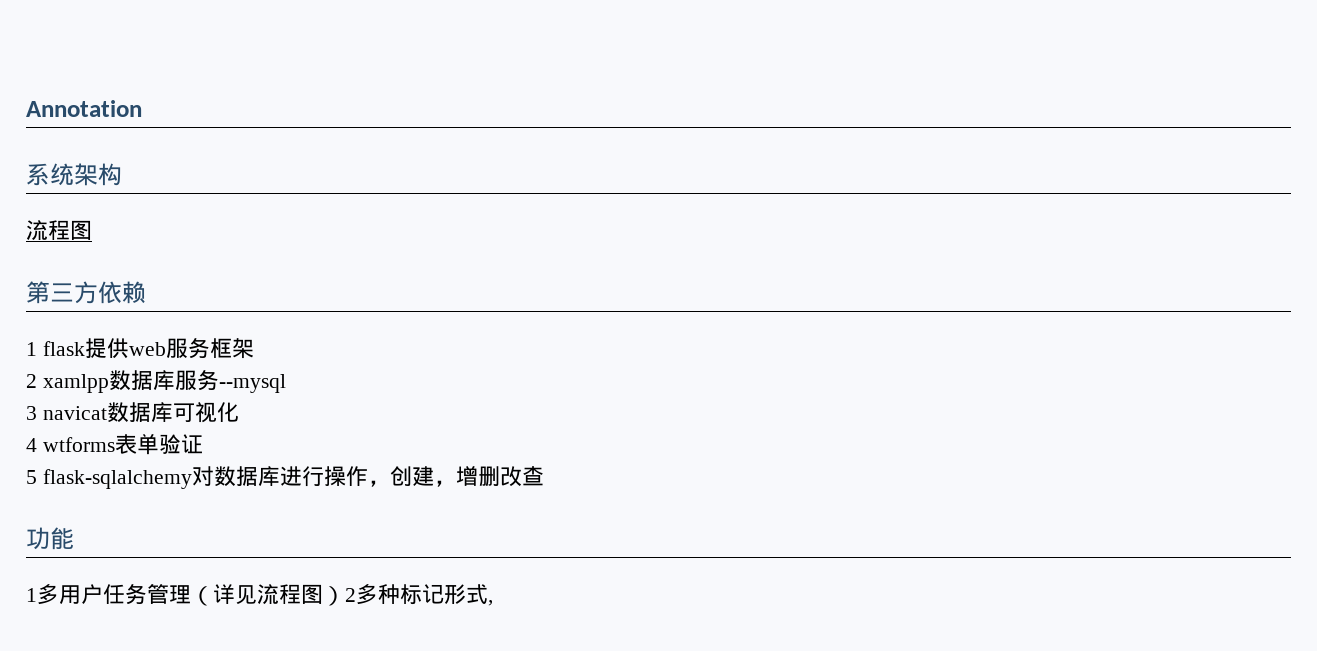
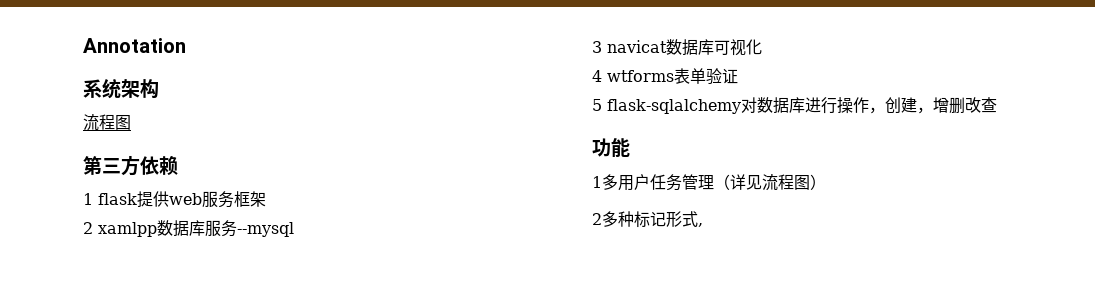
- 1多用户任务管理（详见流程图）2多种标记形式,
+ 1多用户任务管理（详见流程图）
+ 2多种标记形式,

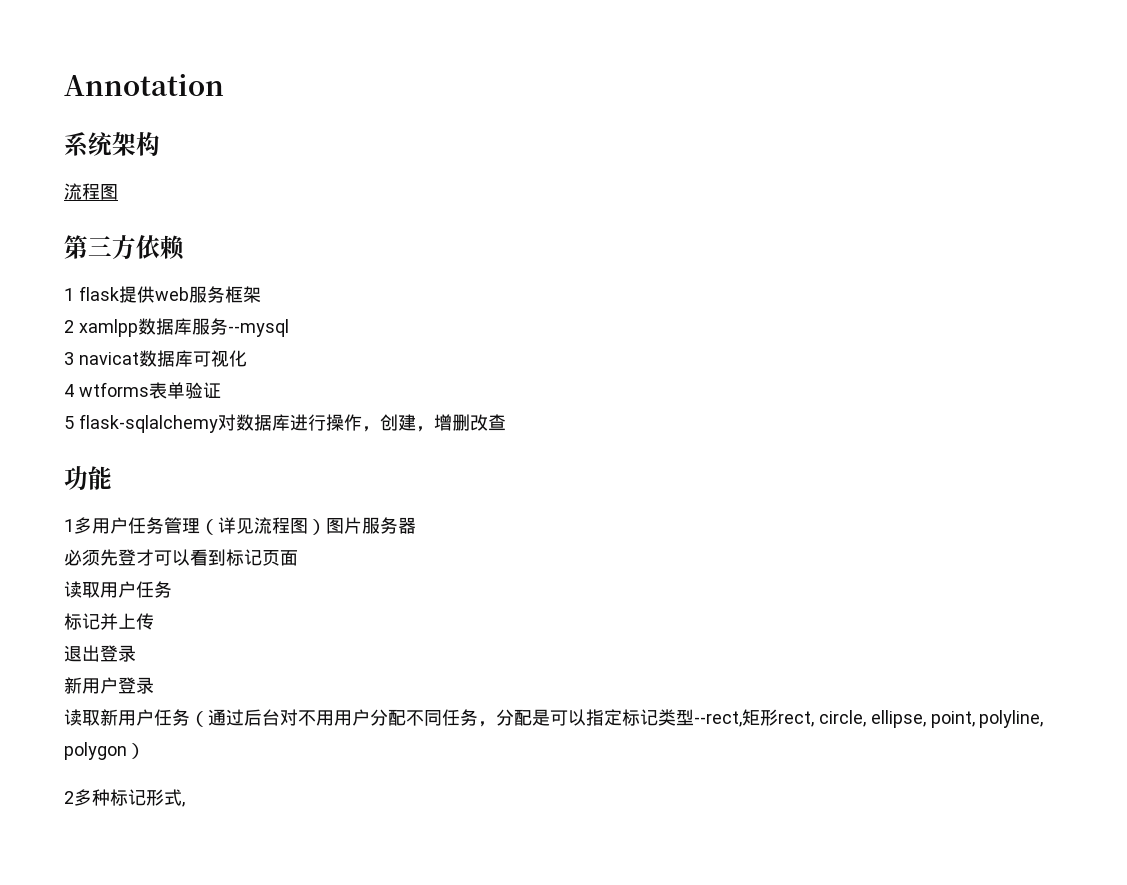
- 1多用户任务管理（详见流程图）
+ 1多用户任务管理（详见流程图）图片服务器
+ 必须先登才可以看到标记页面
+ 读取用户任务
+ 标记并上传
+ 退出登录
+ 新用户登录
+ 读取新用户任务（通过后台对不用用户分配不同任务，分配是可以指定标记类型--rect,矩形rect, circle, ellipse, point, polyline, polygon）

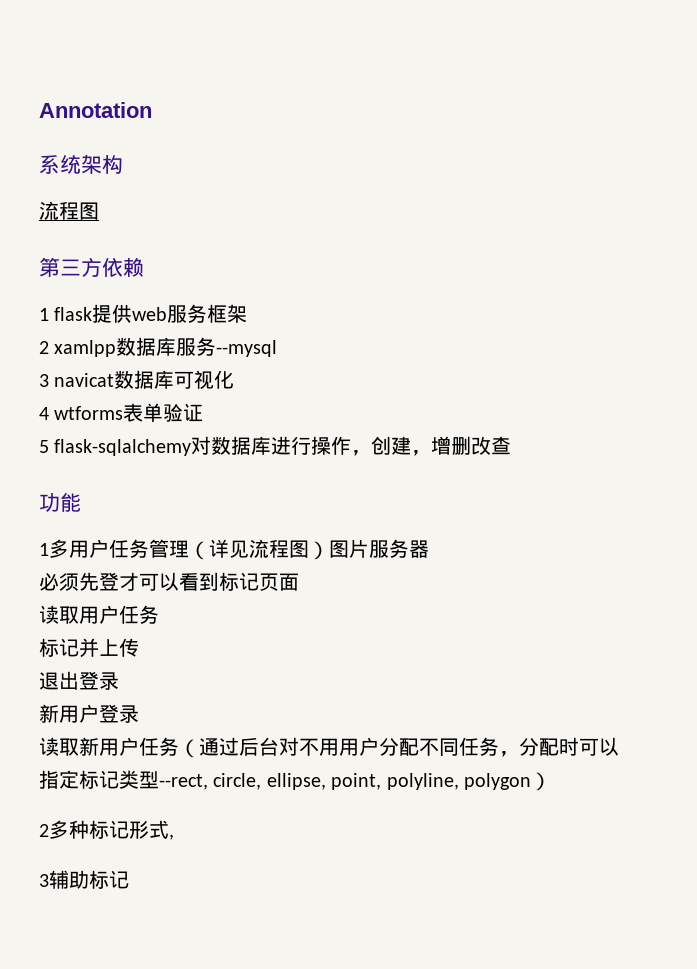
- 读取新用户任务（通过后台对不用用户分配不同任务，分配是可以指定标记类型--rect,矩形rect, circle, ellipse, point, polyline, polygon）
+ 读取新用户任务（通过后台对不用用户分配不同任务，分配时可以指定标记类型--rect, circle, ellipse, point, polyline, polygon）
+ 3辅助标记

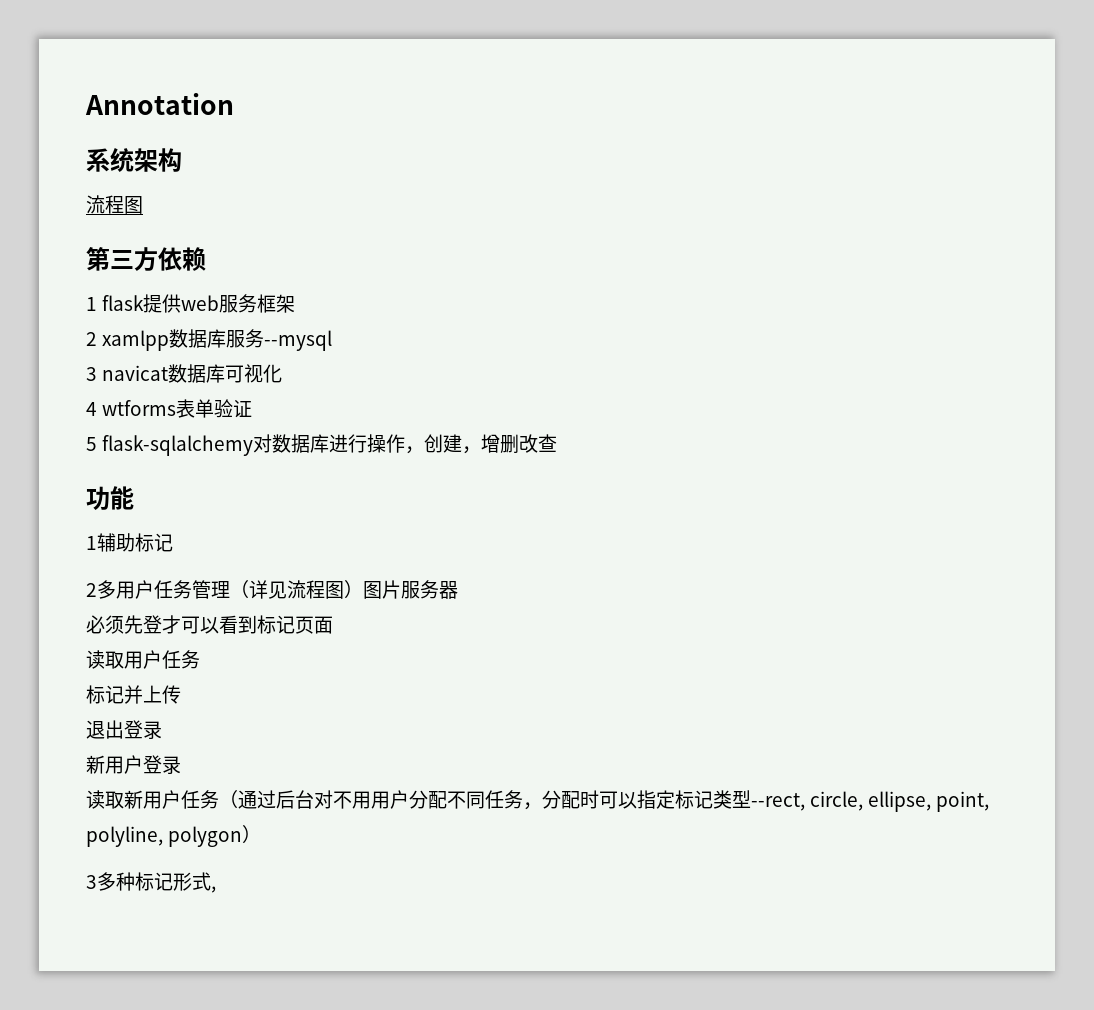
- 1多用户任务管理（详见流程图）图片服务器
+ 1辅助标记
+ 2多用户任务管理（详见流程图）图片服务器
- 2多种标记形式,
+ 3多种标记形式,
- 3辅助标记

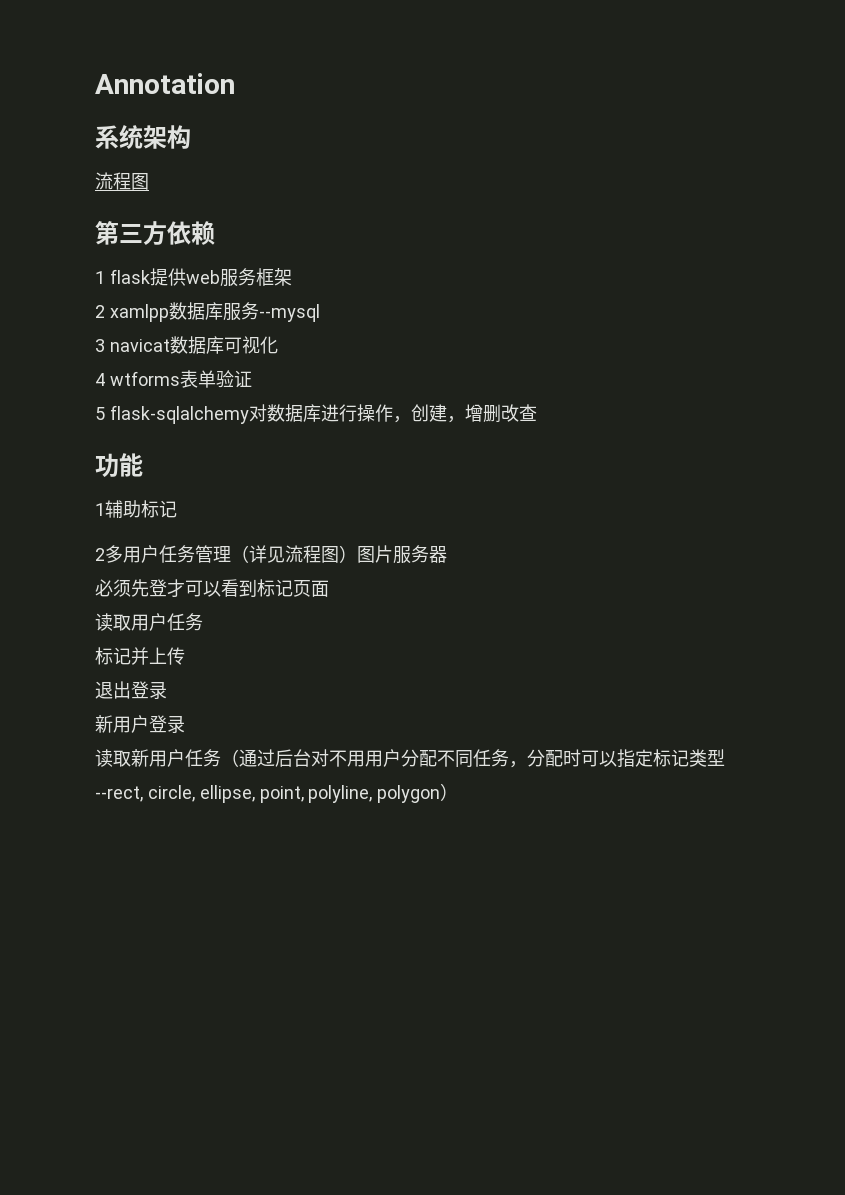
- 3多种标记形式,

